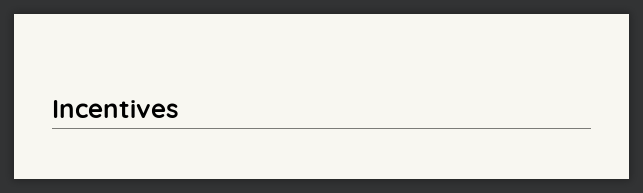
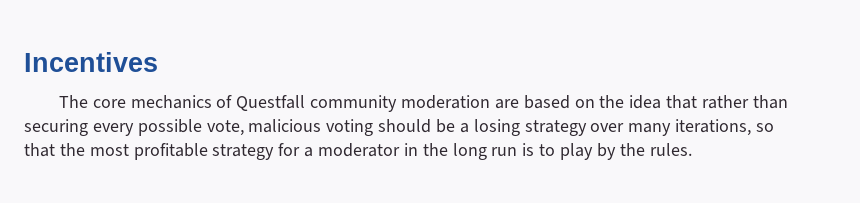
+ The core mechanics of Questfall community moderation are based on the idea that rather than securing every possible vote, malicious voting should be a losing strategy over many iterations, so that the most profitable strategy for a moderator in the long run is to play by the rules.

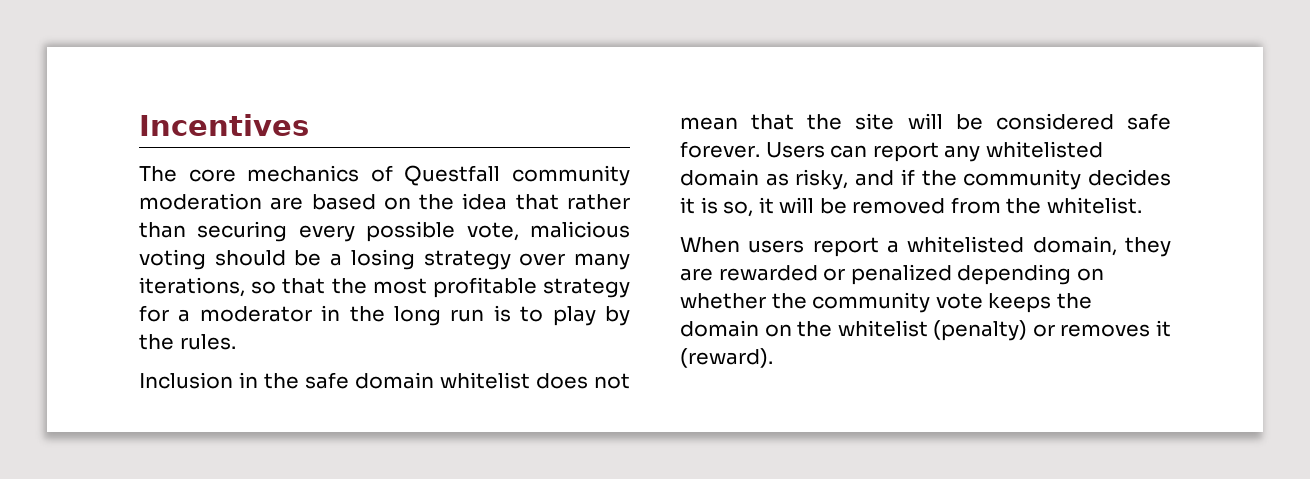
+ Inclusion in the safe domain whitelist does not mean that the site will be considered safe forever. Users can report any whitelisted domain as risky, and if the community decides it is so, it will be removed from the whitelist.
+ When users report a whitelisted domain, they are rewarded or penalized depending on whether the community vote keeps the domain on the whitelist (penalty) or removes it (reward).

